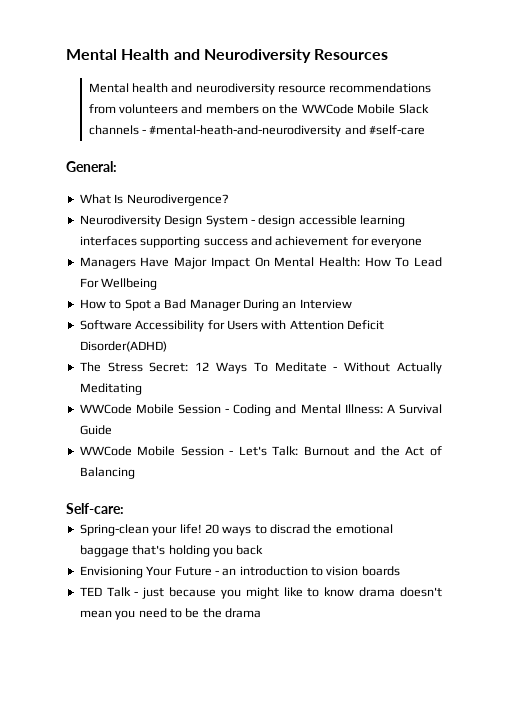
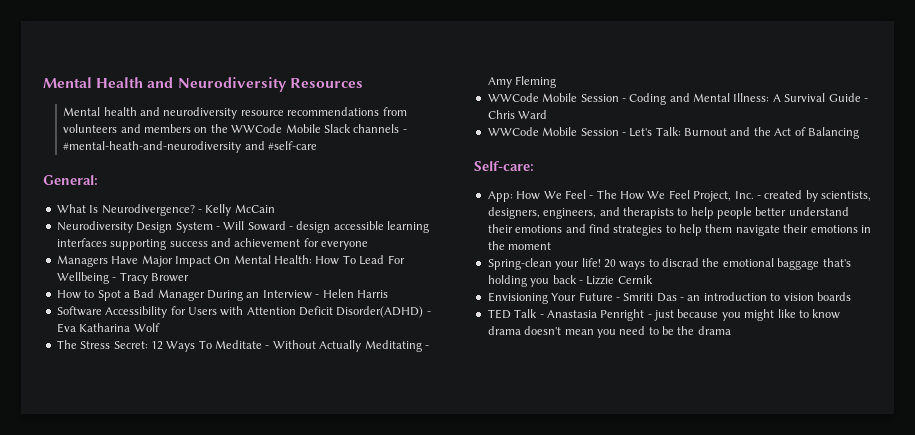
+ - Kelly McCain
- Neurodiversity Design System - design accessible learning interfaces supporting success and achievement for everyone
+ Neurodiversity Design System - Will Soward - design accessible learning interfaces supporting success and achievement for everyone
- Managers Have Major Impact On Mental Health: How To Lead For Wellbeing
+ Managers Have Major Impact On Mental Health: How To Lead For Wellbeing - Tracy Brower
- How to Spot a Bad Manager During an Interview
+ How to Spot a Bad Manager During an Interview - Helen Harris
- Software Accessibility for Users with Attention Deficit Disorder(ADHD)
+ Software Accessibility for Users with Attention Deficit Disorder(ADHD) - Eva Katharina Wolf
- The Stress Secret: 12 Ways To Meditate - Without Actually Meditating
+ The Stress Secret: 12 Ways To Meditate - Without Actually Meditating - Amy Fleming
- WWCode Mobile Session - Coding and Mental Illness: A Survival Guide
+ WWCode Mobile Session - Coding and Mental Illness: A Survival Guide - Chris Ward
+ App: How We Feel - The How We Feel Project, Inc. - created by scientists, designers, engineers, and therapists to help people better understand their emotions and find strategies to help them navigate their emotions in the moment
- 20 ways to discrad the emotional baggage that's holding you back
+ 20 ways to discrad the emotional baggage that's holding you back - Lizzie Cernik
- Envisioning Your Future - an introduction to vision boards
+ Envisioning Your Future - Smriti Das - an introduction to vision boards
- TED Talk - just because you might like to know drama doesn't mean you need to be the drama
+ TED Talk - Anastasia Penright - just because you might like to know drama doesn't mean you need to be the drama

